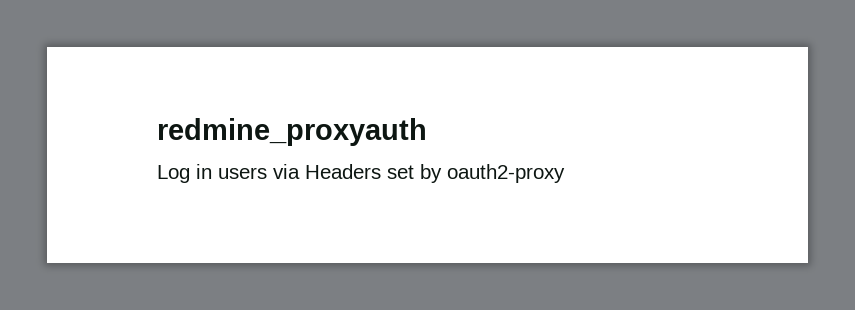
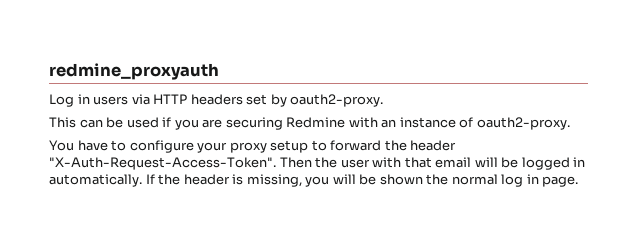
- Log in users via Headers set by oauth2-proxy
+ Log in users via HTTP headers set by oauth2-proxy.
+ This can be used if you are securing Redmine with an instance of oauth2-proxy.
+ You have to configure your proxy setup to forward the header "X-Auth-Request-Access-Token". Then the user with that email will be logged in automatically. If the header is missing, you will be shown the normal log in page.

